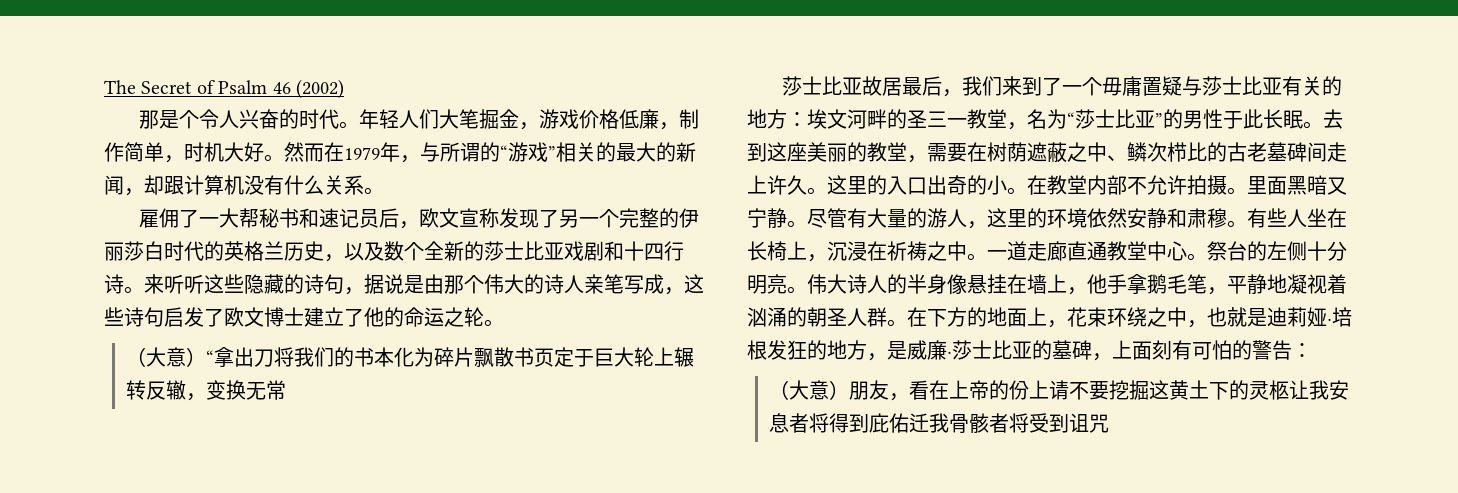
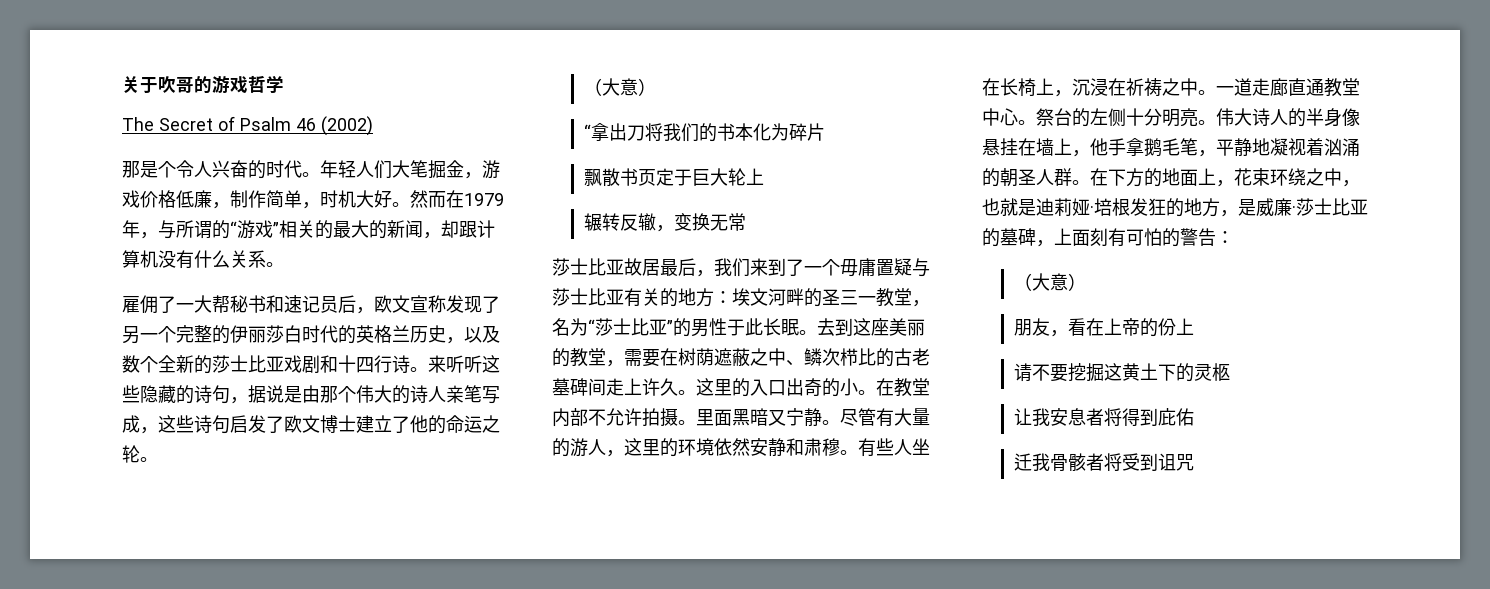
+ 关于吹哥的游戏哲学
  来听听这些隐藏的诗句，据说是由那个伟大的诗人亲笔写成，这些诗句启发了欧文博士建立了他的命运之轮。
- （大意）“拿出刀将我们的书本化为碎片飘散书页定于巨大轮上辗转反辙，变换无常
+ （大意）
+ “拿出刀将我们的书本化为碎片
+ 飘散书页定于巨大轮上
+ 辗转反辙，变换无常
  在下方的地面上，花束环绕之中，也就是迪莉娅·培根发狂的地方，是威廉·莎士比亚的墓碑，上面刻有可怕的警告：
- （大意）朋友，看在上帝的份上请不要挖掘这黄土下的灵柩让我安息者将得到庇佑迁我骨骸者将受到诅咒
+ （大意）
+ 朋友，看在上帝的份上
+ 请不要挖掘这黄土下的灵柩
+ 让我安息者将得到庇佑
+ 迁我骨骸者将受到诅咒

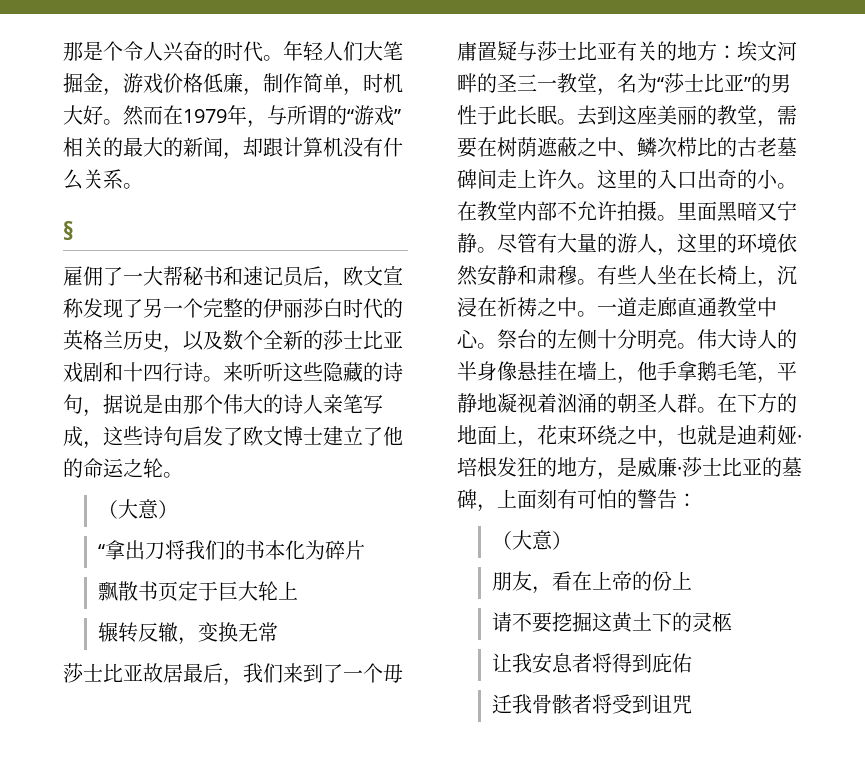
- 关于吹哥的游戏哲学
- The Secret of Psalm 46 (2002)
+ §

